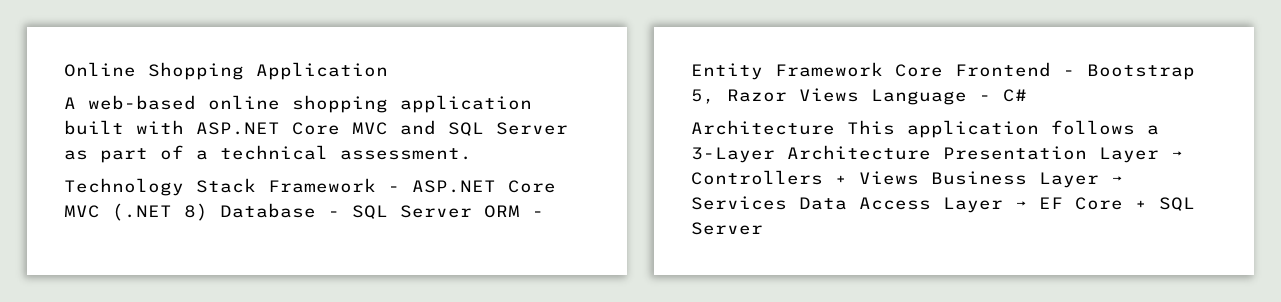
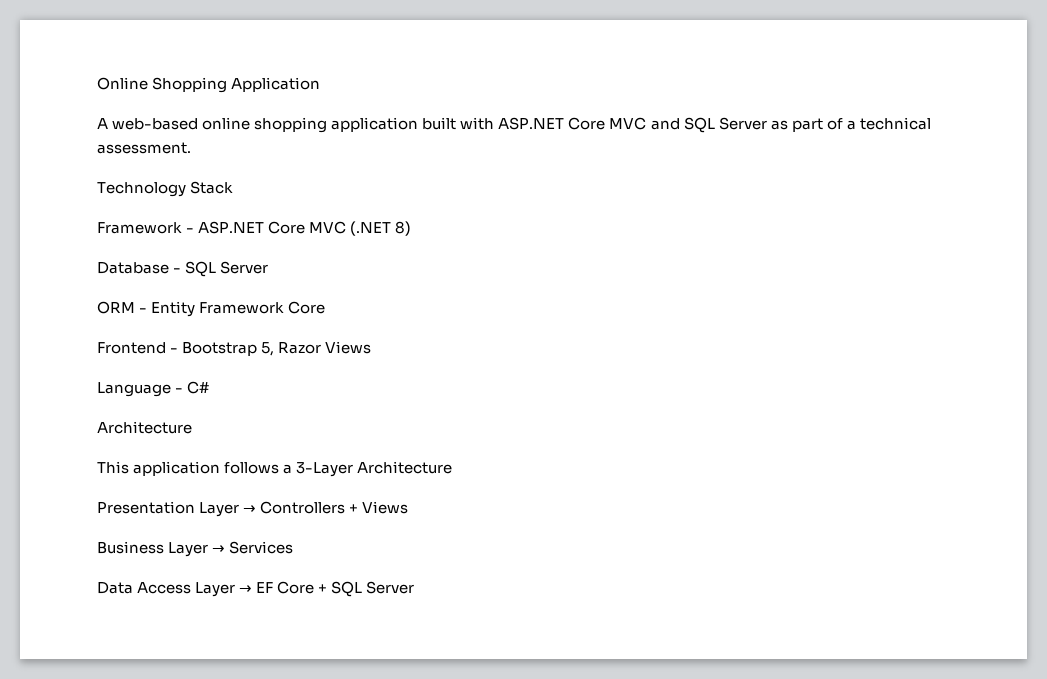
- Technology Stack Framework - ASP.NET Core MVC (.NET 8) Database - SQL Server ORM - Entity Framework Core Frontend - Bootstrap 5, Razor Views Language - C#
- Architecture This application follows a 3-Layer Architecture Presentation Layer → Controllers + Views Business Layer → Services Data Access Layer → EF Core + SQL Server
+ Technology Stack
+ Framework - ASP.NET Core MVC (.NET 8)
+ Database - SQL Server
+ ORM - Entity Framework Core
+ Frontend - Bootstrap 5, Razor Views
+ Language - C#
+ Architecture
+ This application follows a 3-Layer Architecture
+ Presentation Layer → Controllers + Views
+ Business Layer → Services
+ Data Access Layer → EF Core + SQL Server

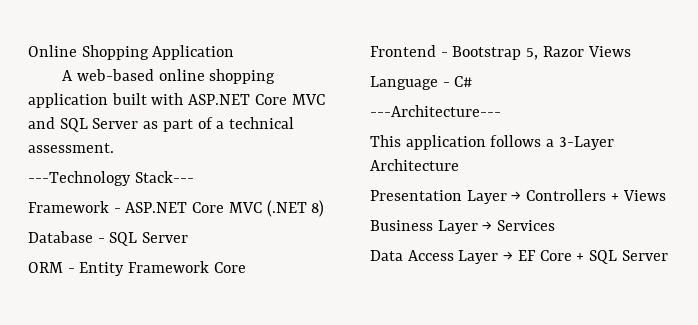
- Technology Stack
+ ---Technology Stack---
  Language - C#
- Architecture
+ ---Architecture---

